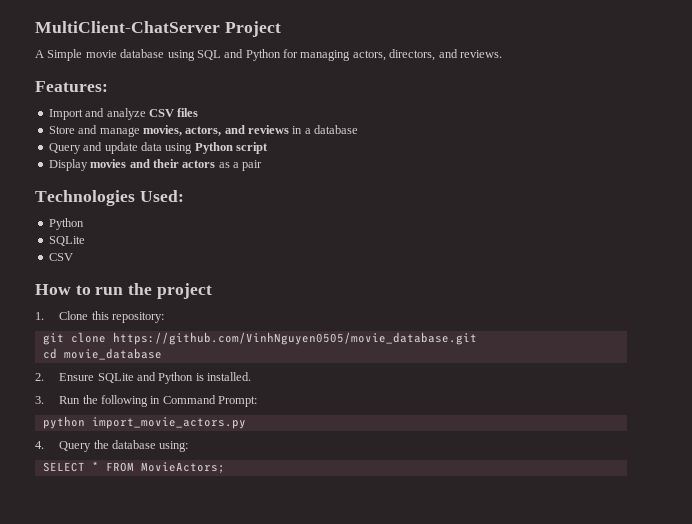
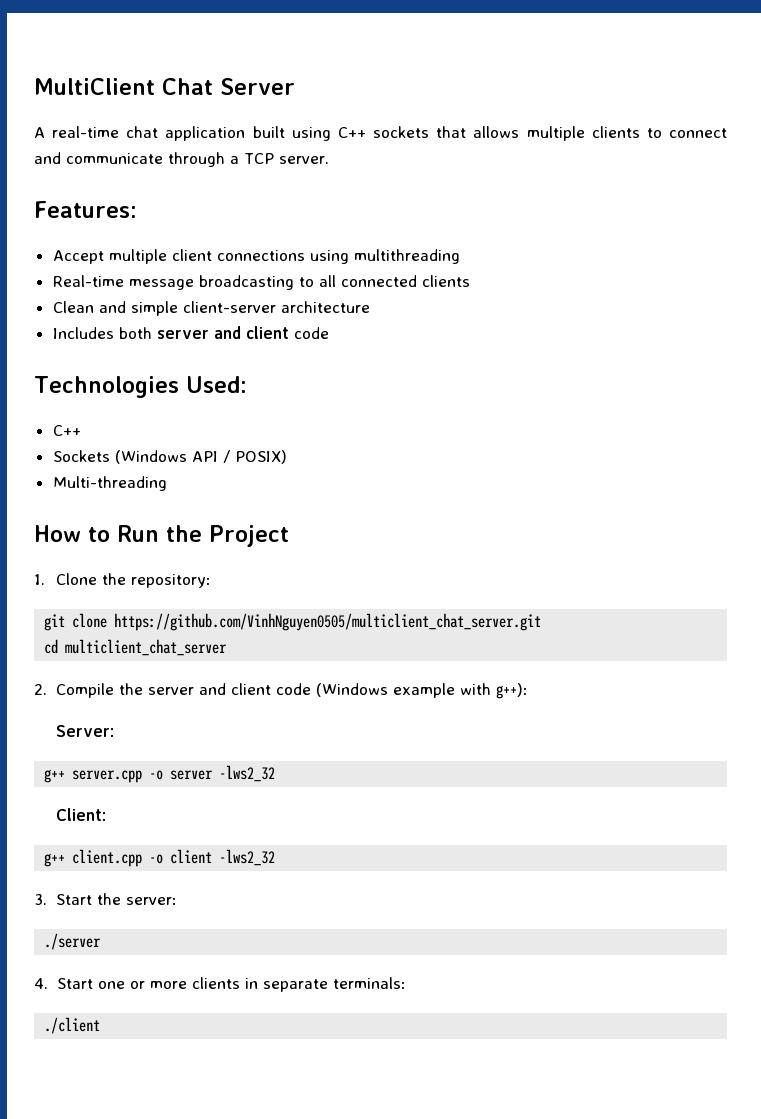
- MultiClient-ChatServer Project
- A Simple movie database using SQL and Python for managing actors, directors, and reviews.
+ MultiClient Chat Server
+ A real-time chat application built using C++ sockets that allows multiple clients to connect and communicate through a TCP server.
  Features:
- Import and analyze CSV files
- Store and manage movies, actors, and reviews in a database
- Query and update data using Python script
- Display movies and their actors as a pair
+ Accept multiple client connections using multithreading
+ Real-time message broadcasting to all connected clients
+ Clean and simple client-server architecture
+ Includes both server and client code
  Technologies Used:
- Python
- SQLite
- CSV
+ C++
+ Sockets (Windows API / POSIX)
+ Multi-threading
- How to run the project
+ How to Run the Project
- 1. Clone this repository:
+ 1. Clone the repository:
- git clone https://github.com/VinhNguyen0505/movie_database.git
+ git clone https://github.com/VinhNguyen0505/multiclient_chat_server.git
- cd movie_database
+ cd multiclient_chat_server
- 2. Ensure SQLite and Python is installed.
- 3. Run the following in Command Prompt:
- python import_movie_actors.py
- 4. Query the database using:
- SELECT * FROM MovieActors;
+ 2. Compile the server and client code (Windows example with g++):
+ Server:
+ g++ server.cpp -o server -lws2_32
+ Client:
+ g++ client.cpp -o client -lws2_32
+ 3. Start the server:
+ ./server
+ 4. Start one or more clients in separate terminals:
+ ./client

